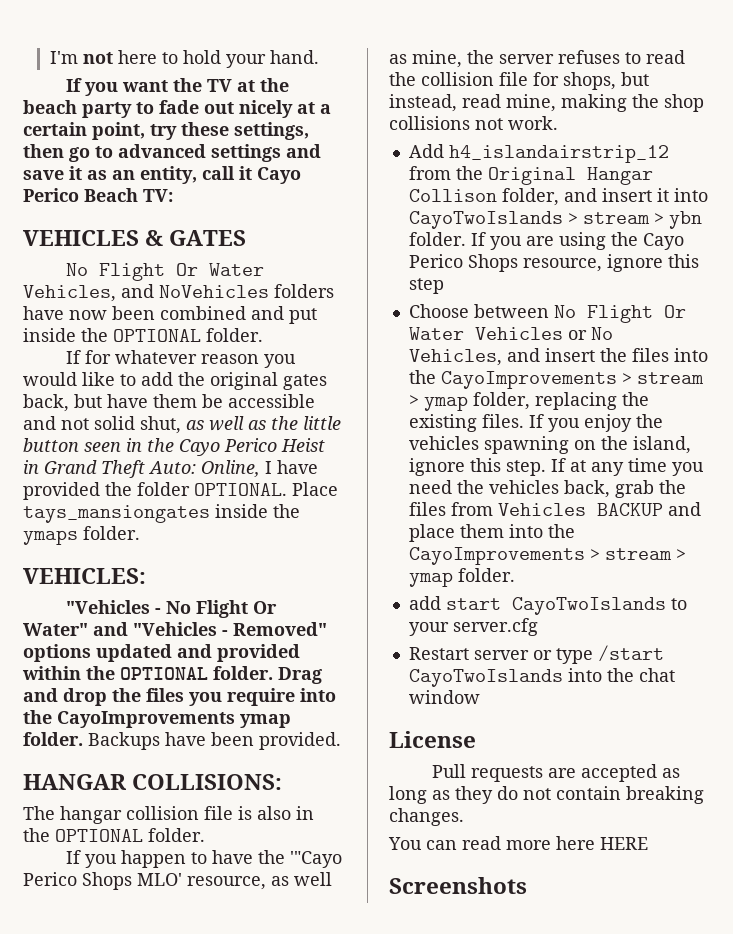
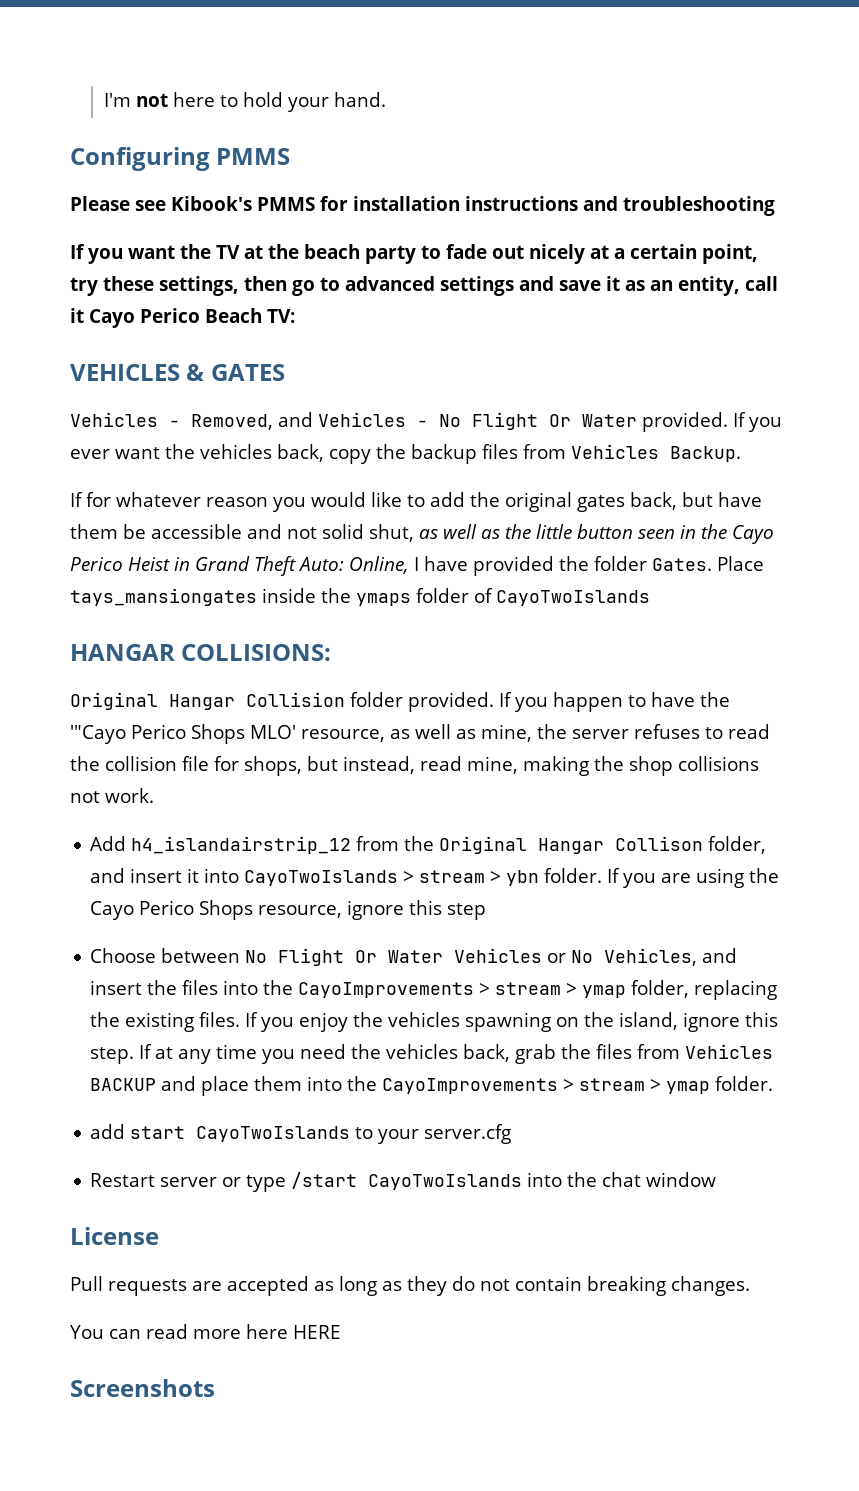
+ Configuring PMMS
+ Please see Kibook's PMMS for installation instructions and troubleshooting
- No Flight Or Water Vehicles, and NoVehicles folders have now been combined and put inside the OPTIONAL folder.
+ Vehicles - Removed, and Vehicles - No Flight Or Water provided. If you ever want the vehicles back, copy the backup files from Vehicles Backup.
- If for whatever reason you would like to add the original gates back, but have them be accessible and not solid shut, as well as the little button seen in the Cayo Perico Heist in Grand Theft Auto: Online, I have provided the folder OPTIONAL.
+ If for whatever reason you would like to add the original gates back, but have them be accessible and not solid shut, as well as the little button seen in the Cayo Perico Heist in Grand Theft Auto: Online, I have provided the folder Gates.
- Place tays_mansiongates inside the ymaps folder.
- VEHICLES:
- "Vehicles - No Flight Or Water" and "Vehicles - Removed" options updated and provided within the OPTIONAL folder. Drag and drop the files you require into the CayoImprovements ymap folder. Backups have been provided.
+ Place tays_mansiongates inside the ymaps folder of CayoTwoIslands
  HANGAR COLLISIONS:
- The hangar collision file is also in the OPTIONAL folder.
- If you happen to have the '"Cayo Perico Shops MLO' resource, as well as mine, the server refuses to read the collision file for shops, but instead, read mine, making the shop collisions not work.
+ Original Hangar Collision folder provided. If you happen to have the '"Cayo Perico Shops MLO' resource, as well as mine, the server refuses to read the collision file for shops, but instead, read mine, making the shop collisions not work.

